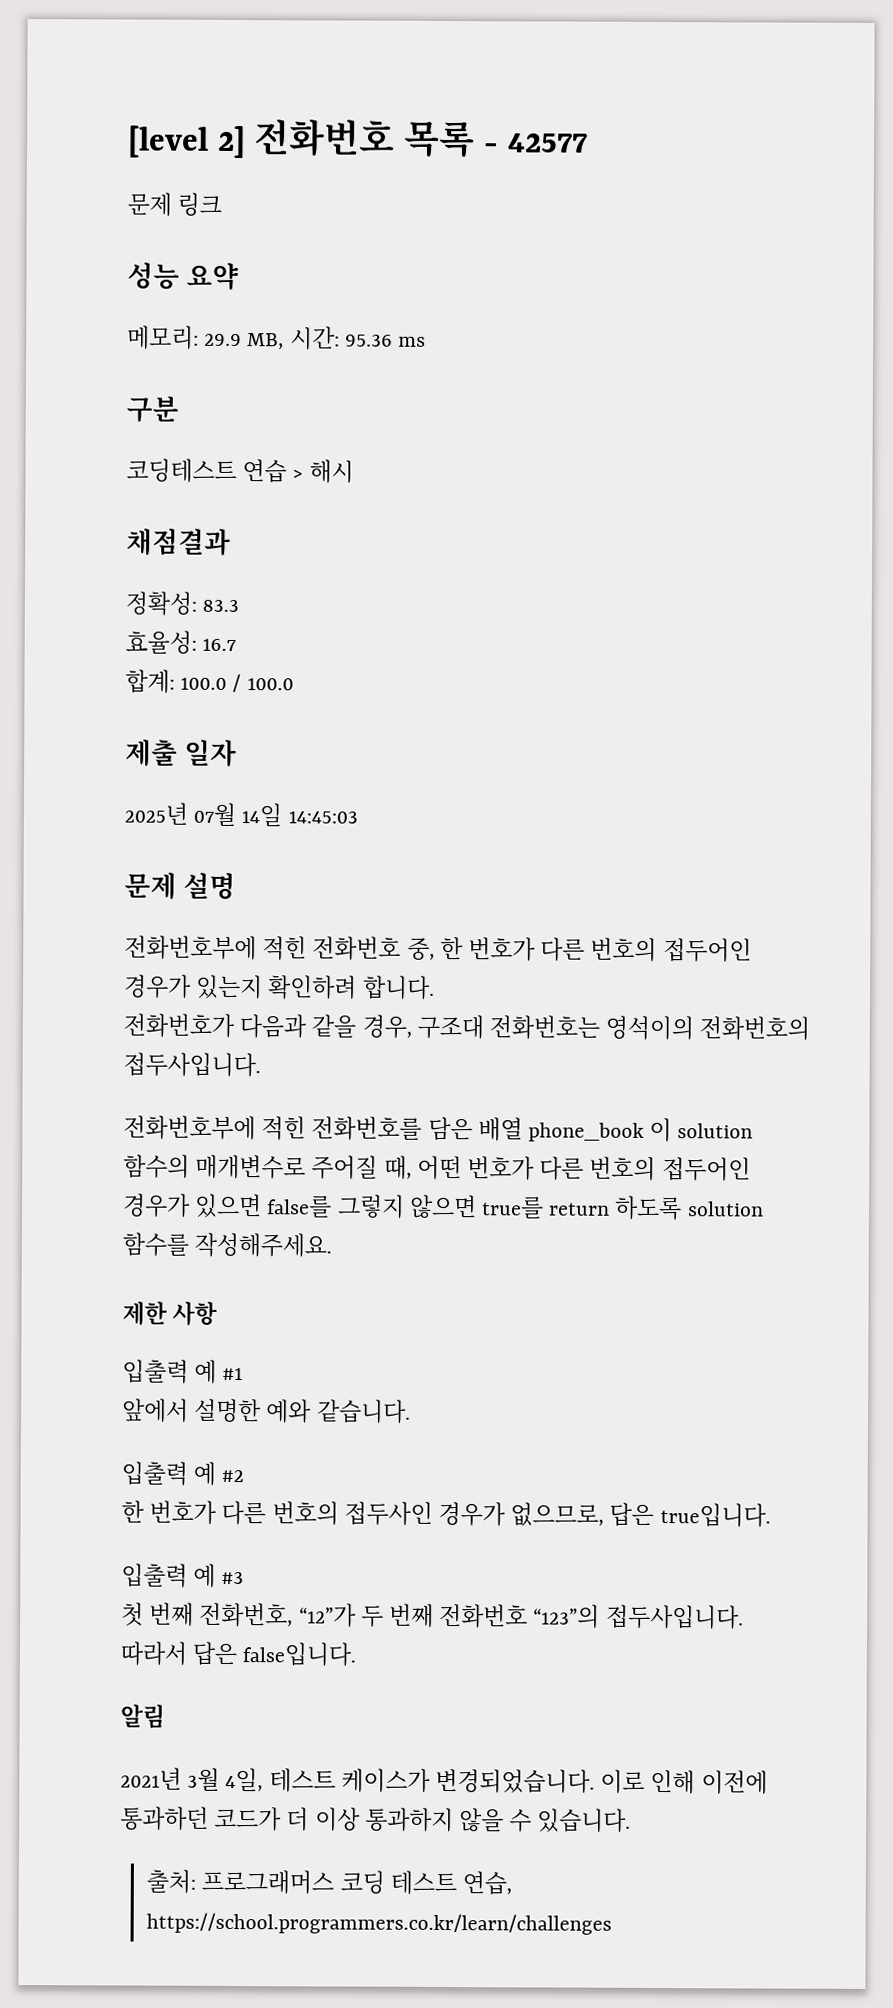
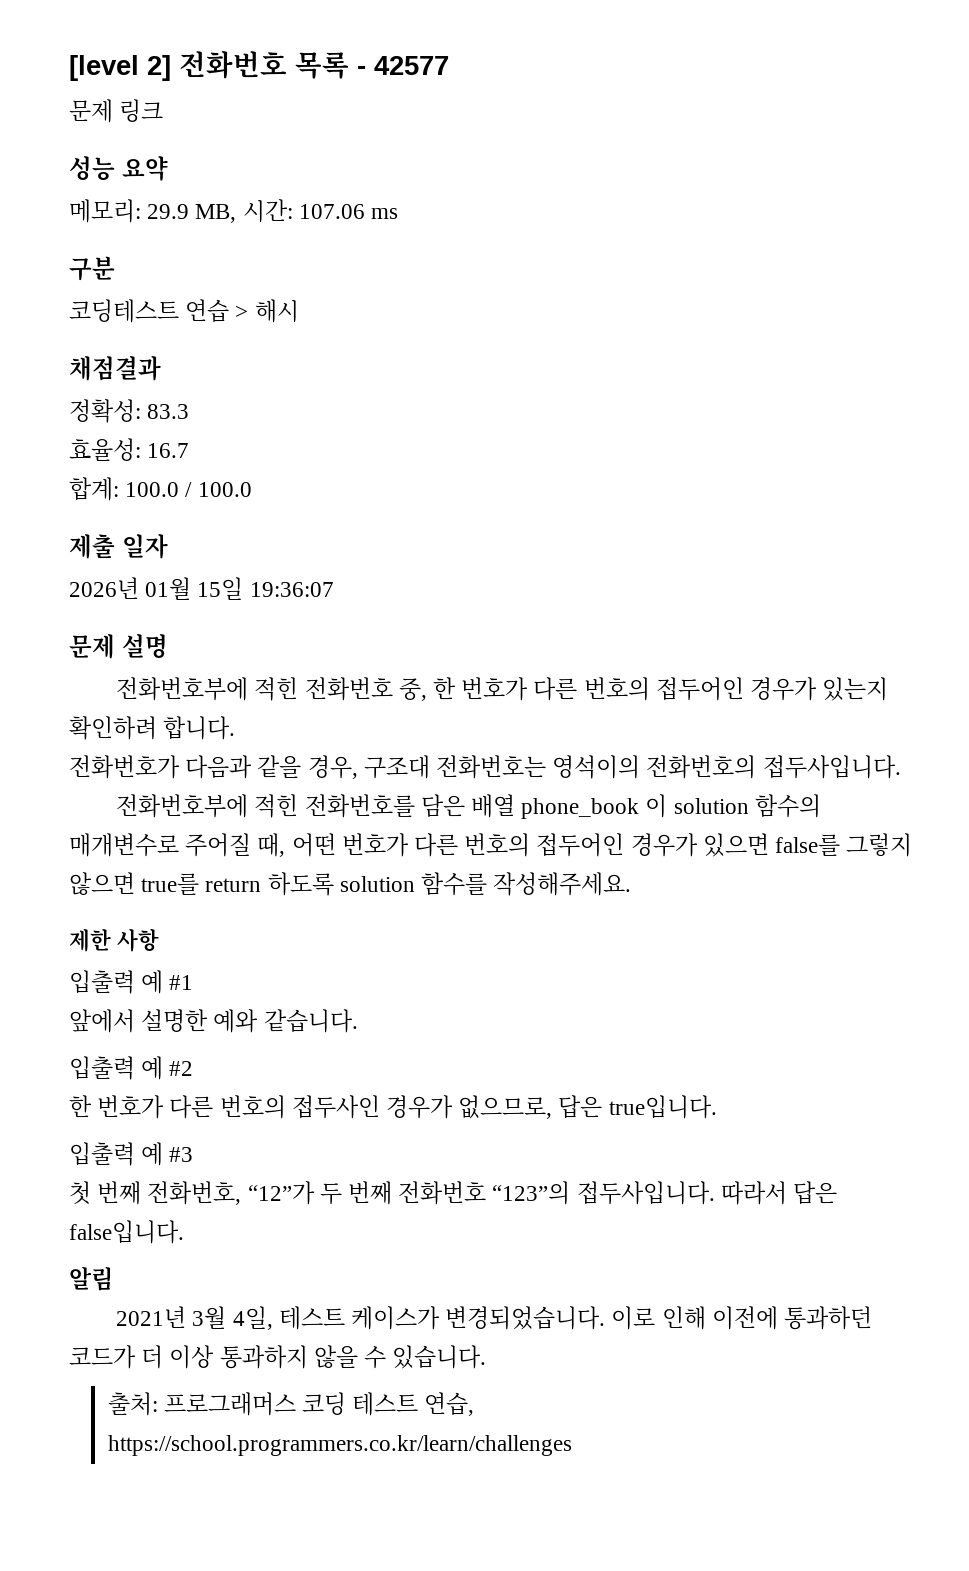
- 메모리: 29.9 MB, 시간: 95.36 ms
+ 메모리: 29.9 MB, 시간: 107.06 ms
- 2025년 07월 14일 14:45:03
+ 2026년 01월 15일 19:36:07

